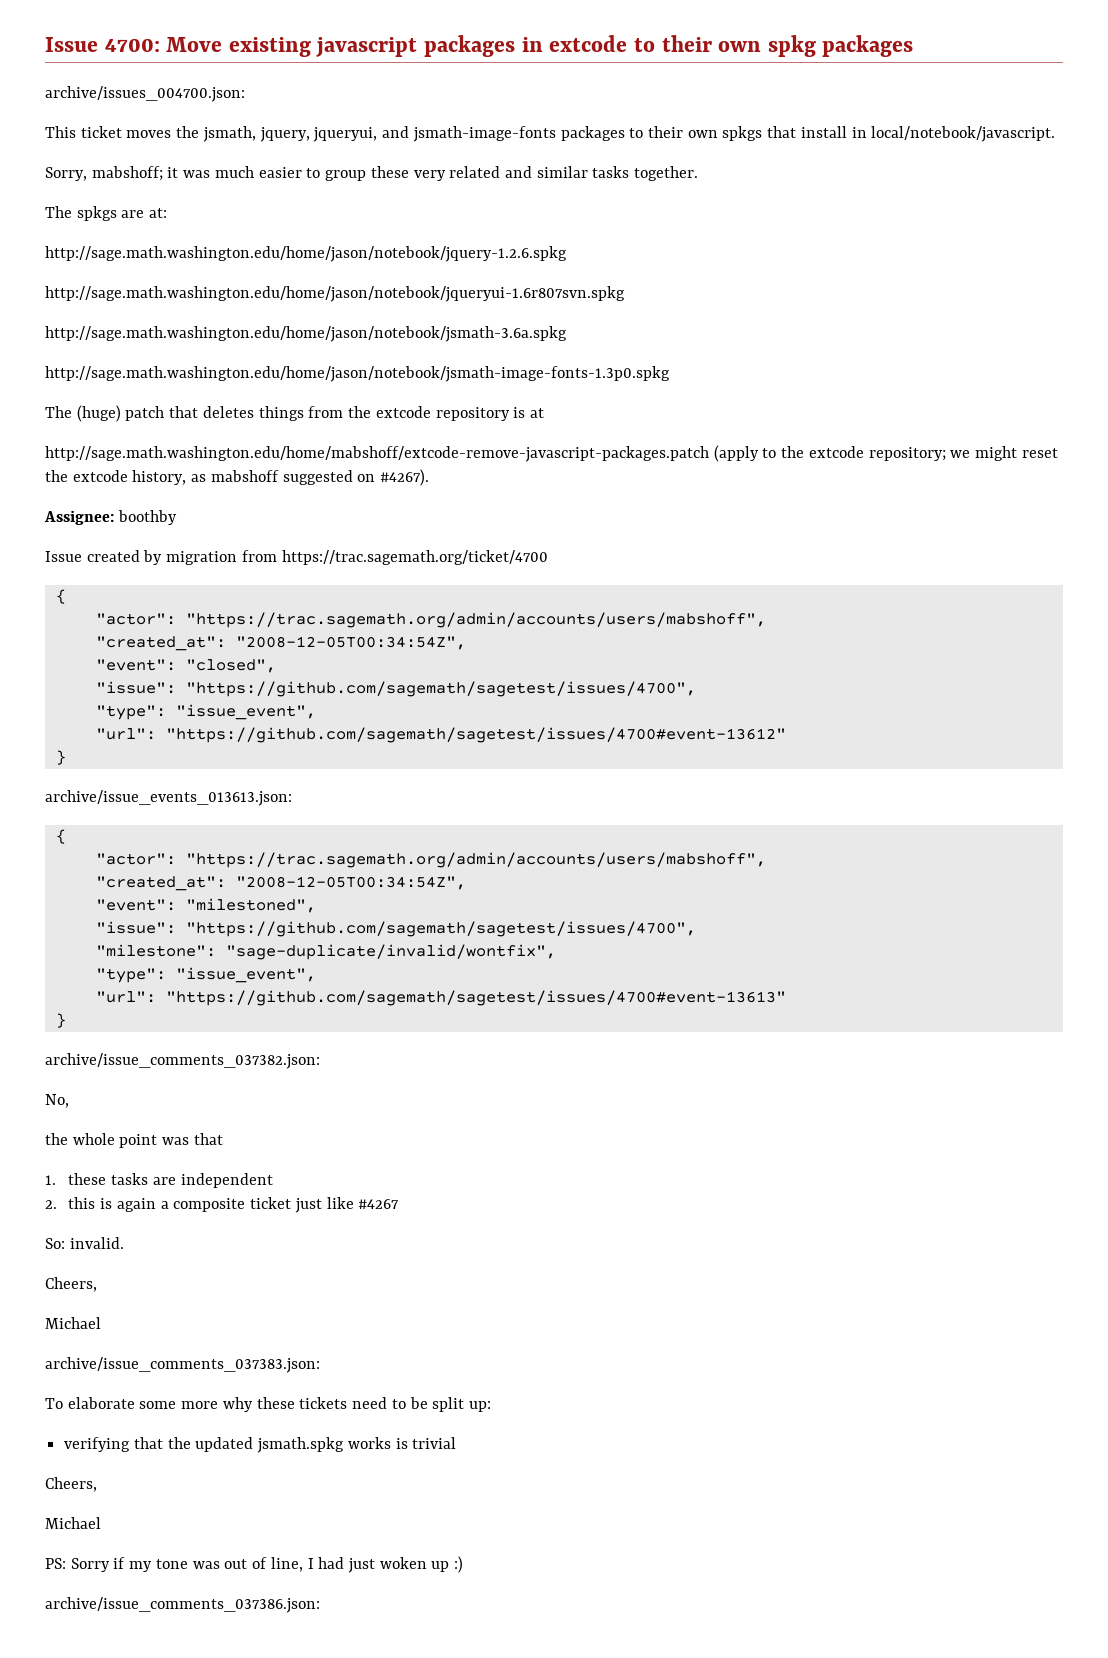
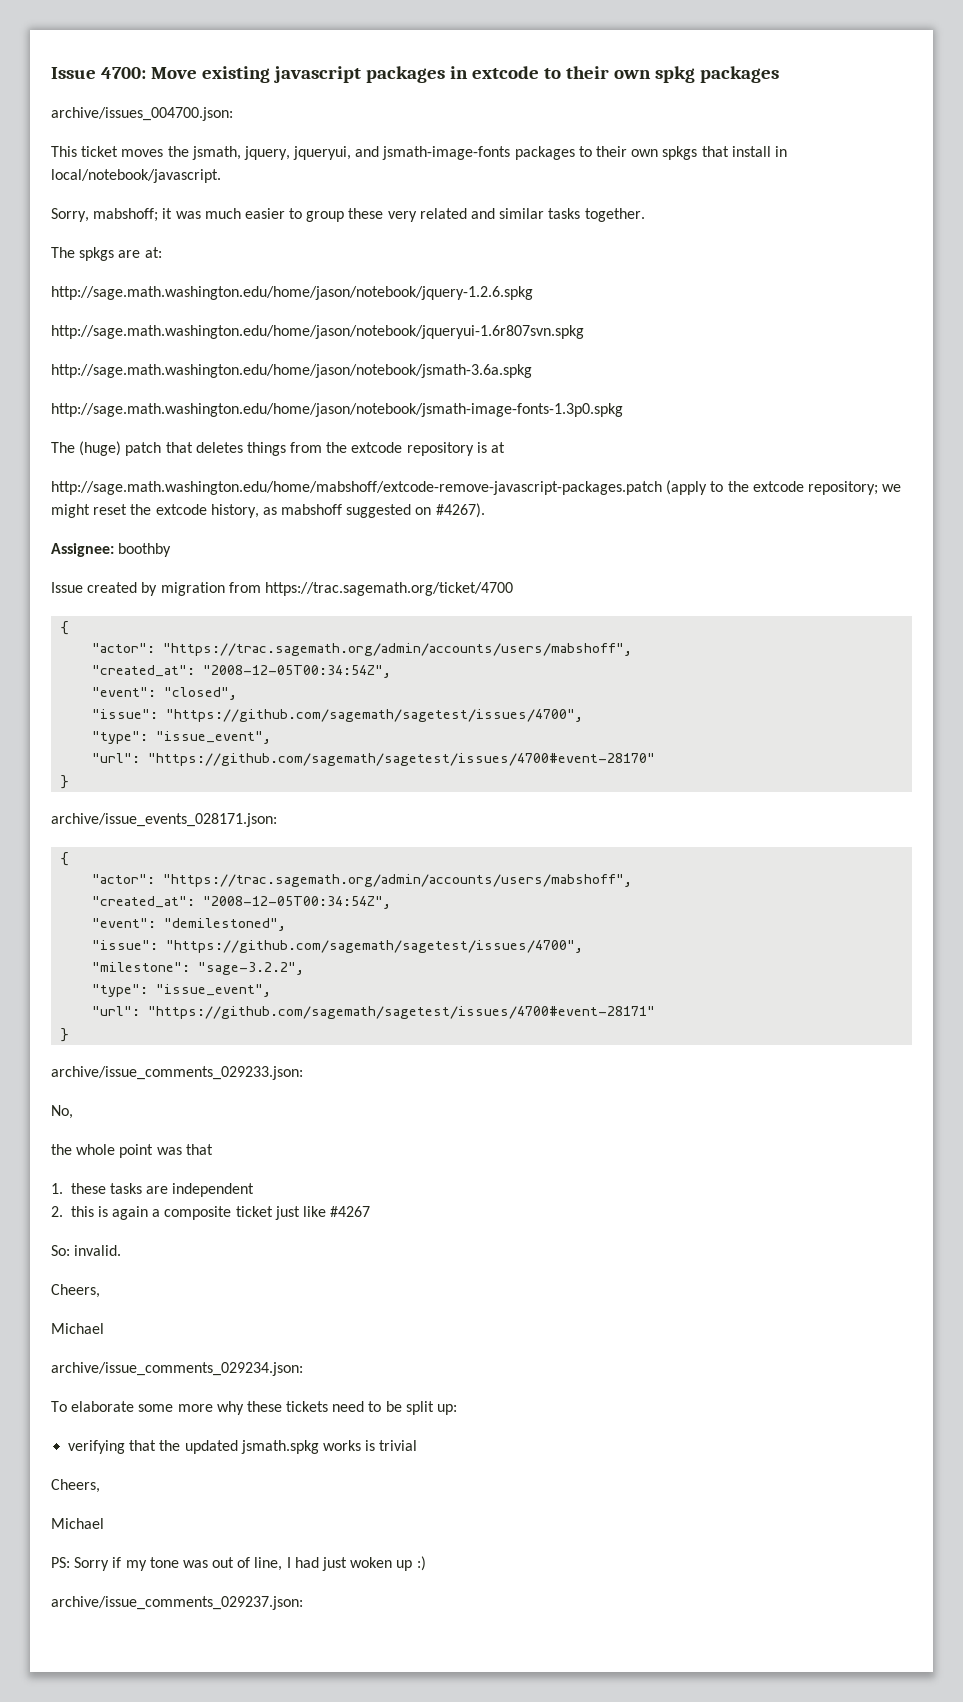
- "url": "https://github.com/sagemath/sagetest/issues/4700#event-13612"
+ "url": "https://github.com/sagemath/sagetest/issues/4700#event-28170"
  }
- archive/issue_events_013613.json:
+ archive/issue_events_028171.json:
  {
  "actor": "https://trac.sagemath.org/admin/accounts/users/mabshoff",
  "created_at": "2008-12-05T00:34:54Z",
- "event": "milestoned",
+ "event": "demilestoned",
- "milestone": "sage-duplicate/invalid/wontfix",
+ "milestone": "sage-3.2.2",
  "type": "issue_event",
- "url": "https://github.com/sagemath/sagetest/issues/4700#event-13613"
+ "url": "https://github.com/sagemath/sagetest/issues/4700#event-28171"
  }
- archive/issue_comments_037382.json:
+ archive/issue_comments_029233.json:
- archive/issue_comments_037383.json:
+ archive/issue_comments_029234.json:
- archive/issue_comments_037386.json:
+ archive/issue_comments_029237.json:

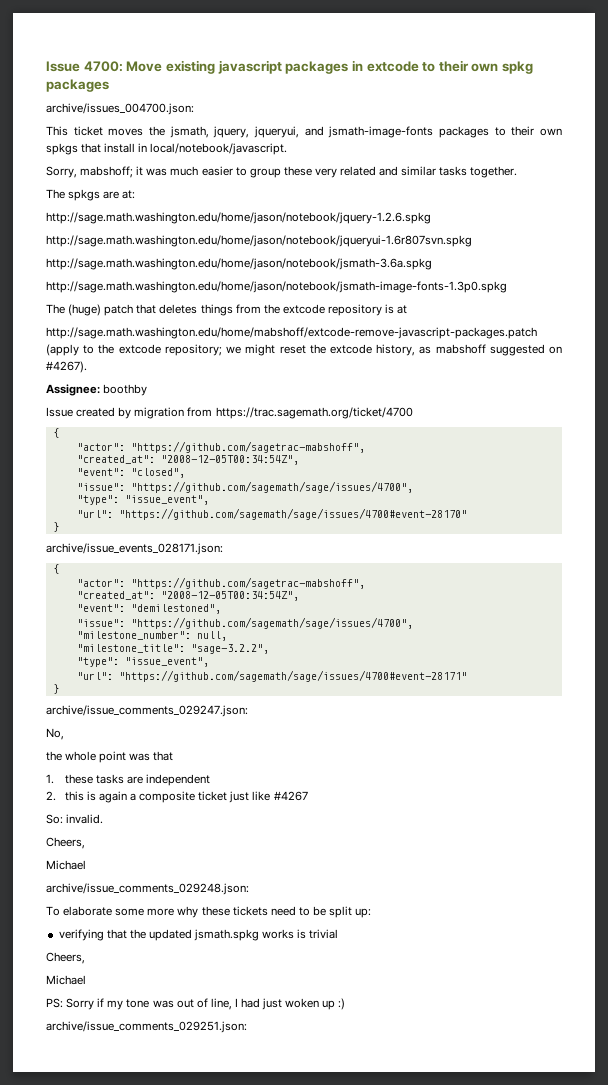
  Issue created by migration from https://trac.sagemath.org/ticket/4700
  {
- "actor": "https://trac.sagemath.org/admin/accounts/users/mabshoff",
+ "actor": "https://github.com/sagetrac-mabshoff",
  "event": "closed",
- "issue": "https://github.com/sagemath/sagetest/issues/4700",
+ "issue": "https://github.com/sagemath/sage/issues/4700",
  "type": "issue_event",
- "url": "https://github.com/sagemath/sagetest/issues/4700#event-28170"
+ "url": "https://github.com/sagemath/sage/issues/4700#event-28170"
  archive/issue_events_028171.json:
  {
- "actor": "https://trac.sagemath.org/admin/accounts/users/mabshoff",
+ "actor": "https://github.com/sagetrac-mabshoff",
  "event": "demilestoned",
- "issue": "https://github.com/sagemath/sagetest/issues/4700",
- "milestone": "sage-3.2.2",
+ "issue": "https://github.com/sagemath/sage/issues/4700",
+ "milestone_number": null,
+ "milestone_title": "sage-3.2.2",
- "url": "https://github.com/sagemath/sagetest/issues/4700#event-28171"
+ "url": "https://github.com/sagemath/sage/issues/4700#event-28171"
  }
- archive/issue_comments_029233.json:
+ archive/issue_comments_029247.json:
- archive/issue_comments_029234.json:
+ archive/issue_comments_029248.json:
- archive/issue_comments_029237.json:
+ archive/issue_comments_029251.json:

